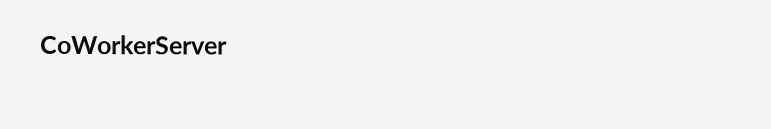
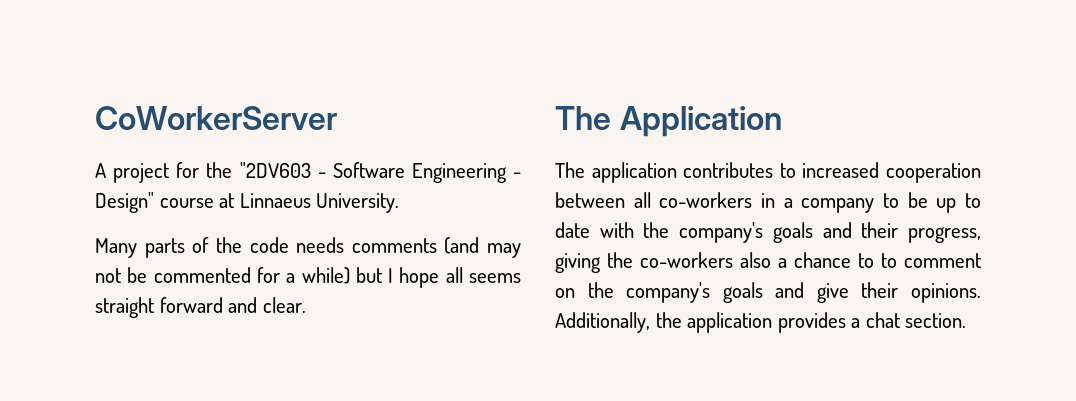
+ A project for the "2DV603 - Software Engineering - Design" course at Linnaeus University.
+ Many parts of the code needs comments (and may not be commented for a while) but I hope all seems straight forward and clear.
+ The Application
+ The application contributes to increased cooperation between all co-workers in a company to be up to date with the company's goals and their progress, giving the co-workers also a chance to to comment on the company's goals and give their opinions. Additionally, the application provides a chat section.

